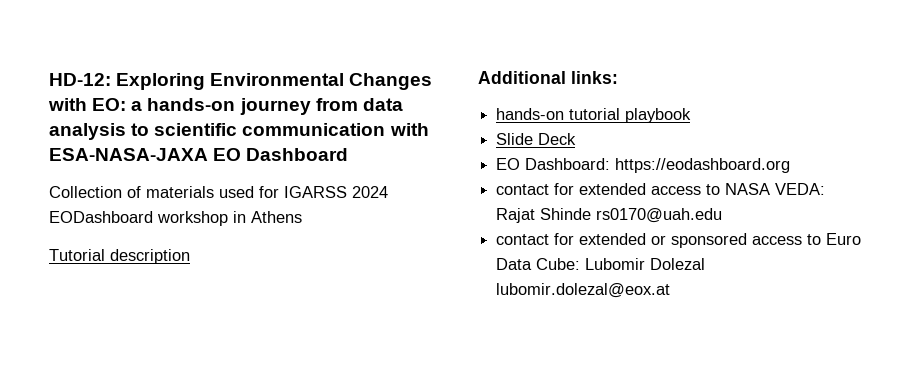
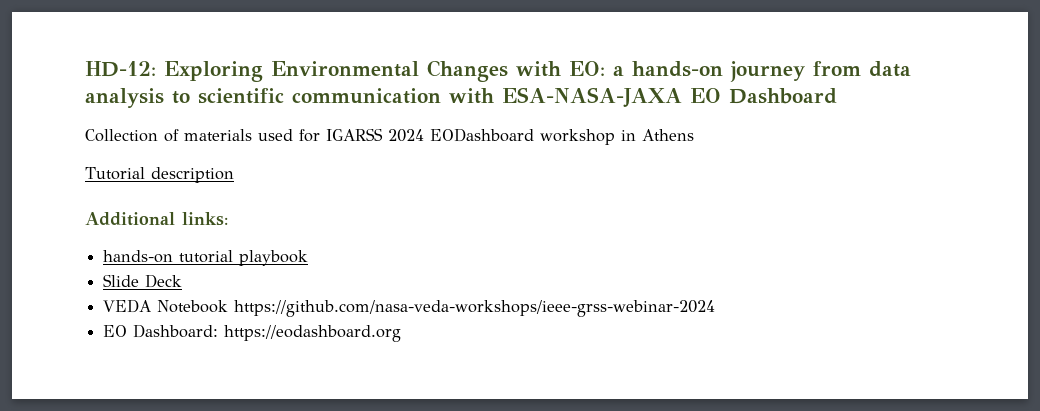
+ VEDA Notebook https://github.com/nasa-veda-workshops/ieee-grss-webinar-2024
- contact for extended access to NASA VEDA: Rajat Shinde rs0170@uah.edu
- contact for extended or sponsored access to Euro Data Cube: Lubomir Dolezal lubomir.dolezal@eox.at

